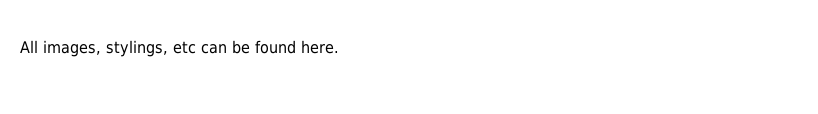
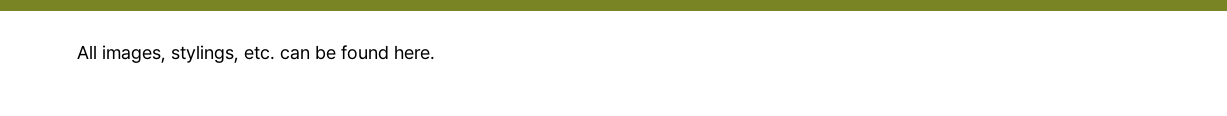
- All images, stylings, etc can be found here.
+ All images, stylings, etc. can be found here.

